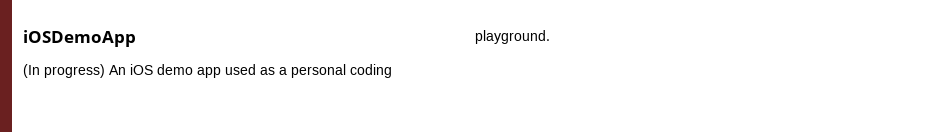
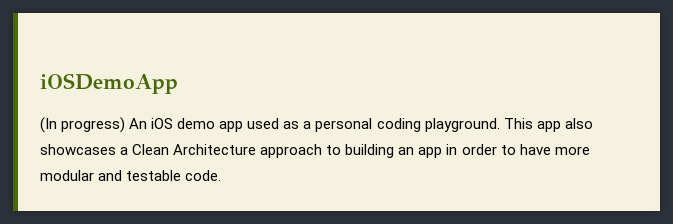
+ This app also showcases a Clean Architecture approach to building an app in order to have more modular and testable code.

